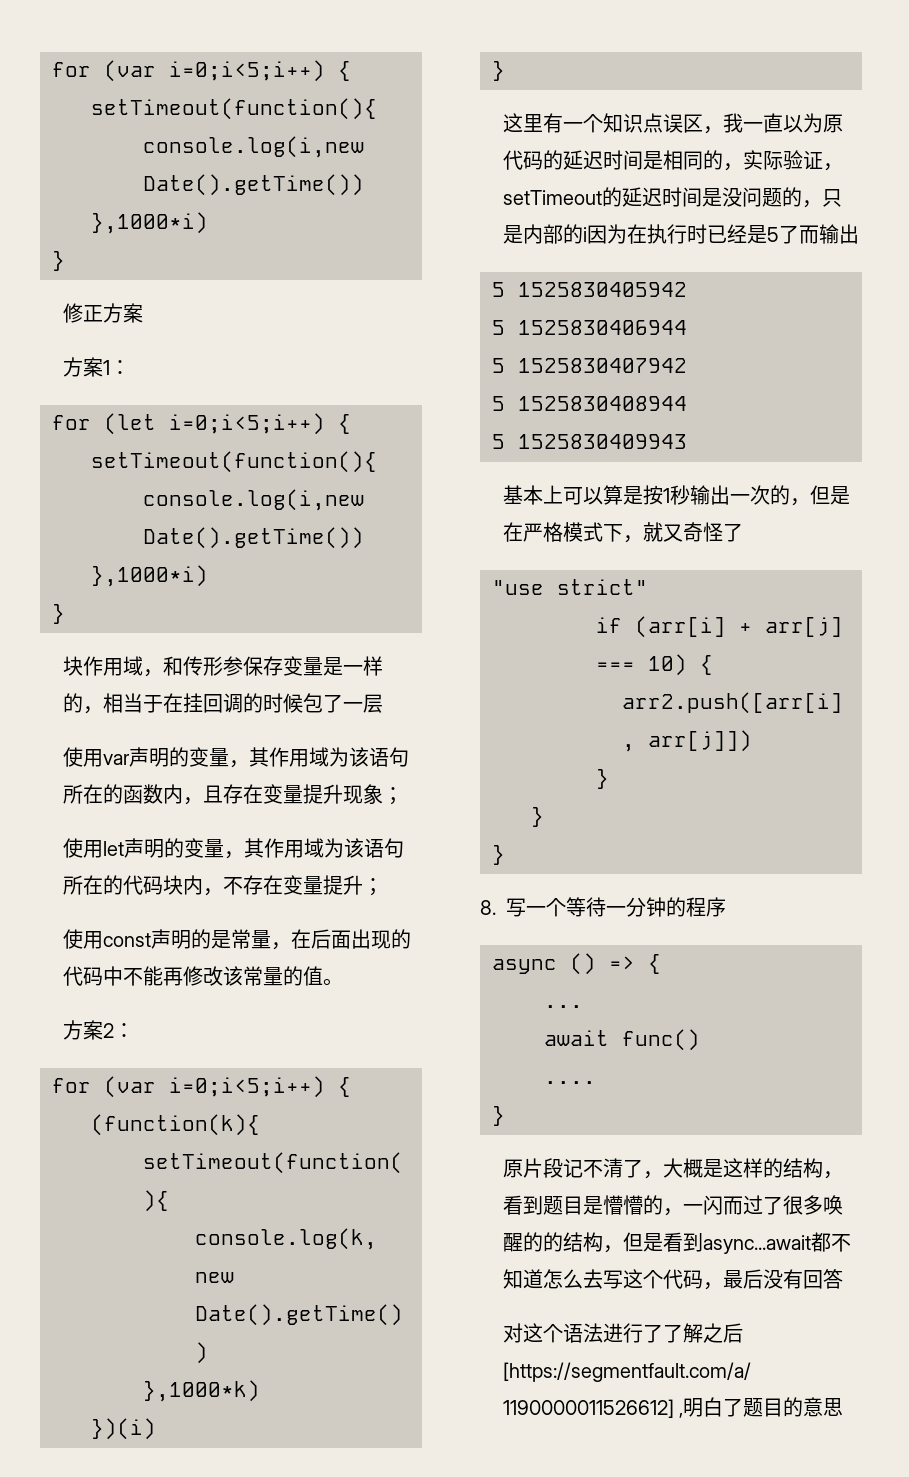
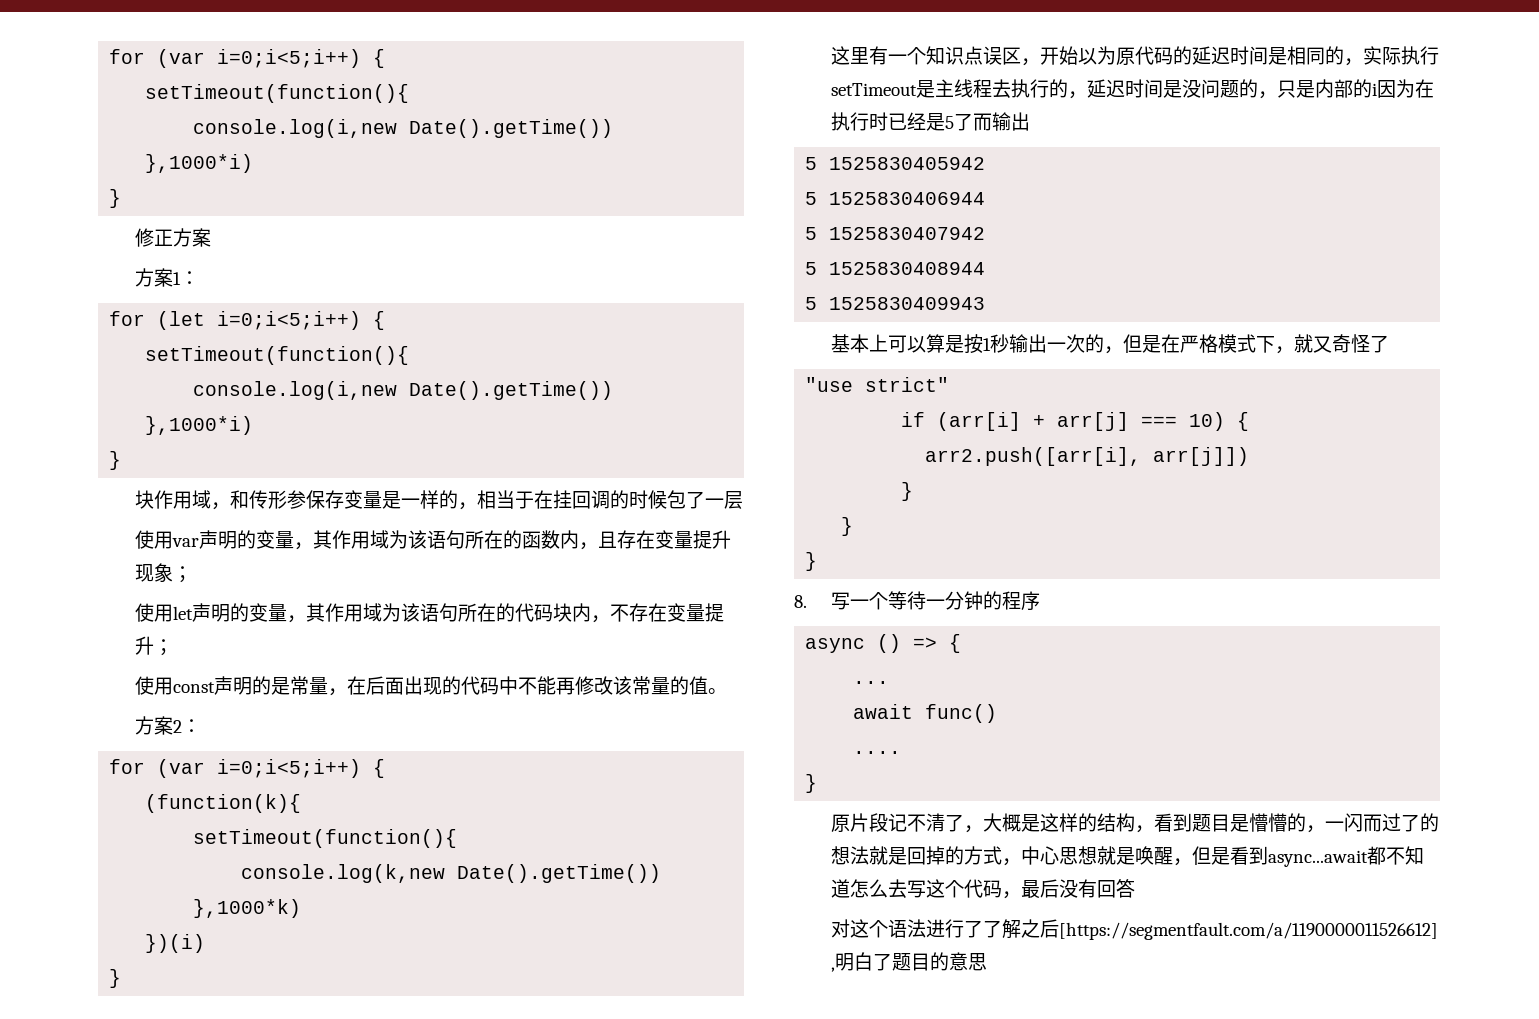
- 这里有一个知识点误区，我一直以为原代码的延迟时间是相同的，实际验证，setTimeout的延迟时间是没问题的，只是内部的i因为在执行时已经是5了而输出
+ 这里有一个知识点误区，开始以为原代码的延迟时间是相同的，实际执行setTimeout是主线程去执行的，延迟时间是没问题的，只是内部的i因为在执行时已经是5了而输出
- 原片段记不清了，大概是这样的结构，看到题目是懵懵的，一闪而过了很多唤醒的的结构，但是看到async...await都不知道怎么去写这个代码，最后没有回答
+ 原片段记不清了，大概是这样的结构，看到题目是懵懵的，一闪而过了的想法就是回掉的方式，中心思想就是唤醒，但是看到async...await都不知道怎么去写这个代码，最后没有回答

